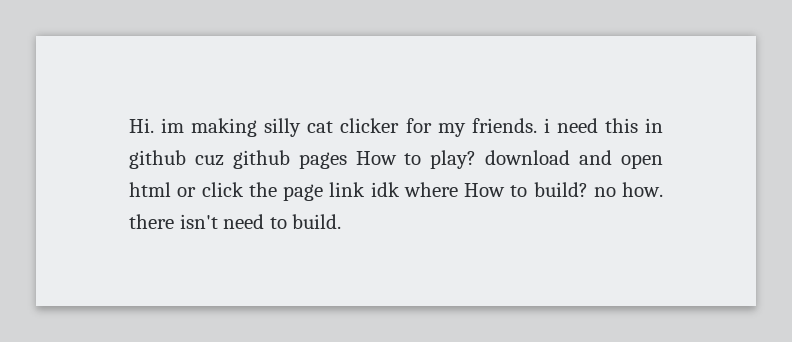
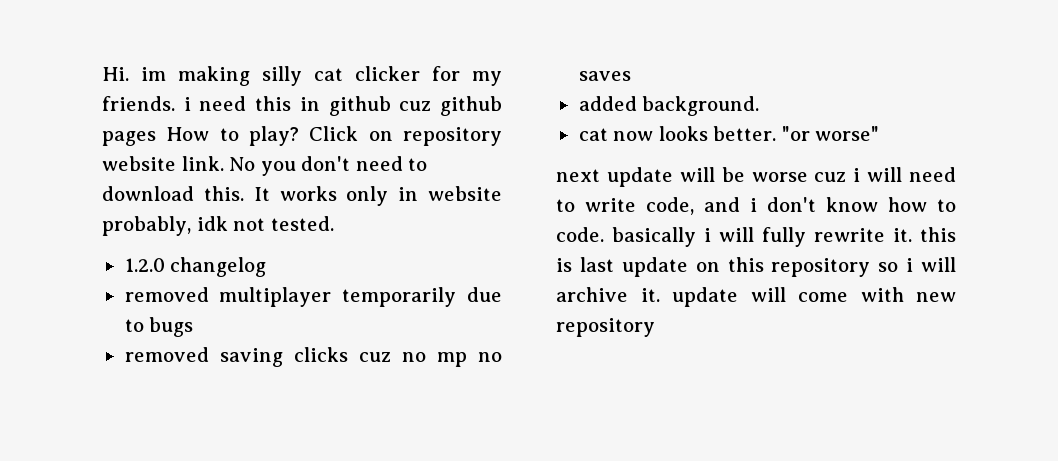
- Hi. im making silly cat clicker for my friends. i need this in github cuz github pages How to play? download and open html or click the page link idk where How to build? no how. there isn't need to build.
+ Hi. im making silly cat clicker for my friends. i need this in github cuz github pages How to play? Click on repository website link. No you don't need to download this. It works only in website probably, idk not tested.
+ 1.2.0 changelog
+ removed multiplayer temporarily due to bugs
+ removed saving clicks cuz no mp no saves
+ added background.
+ cat now looks better. "or worse"
+ next update will be worse cuz i will need to write code, and i don't know how to code. basically i will fully rewrite it. this is last update on this repository so i will archive it. update will come with new repository

